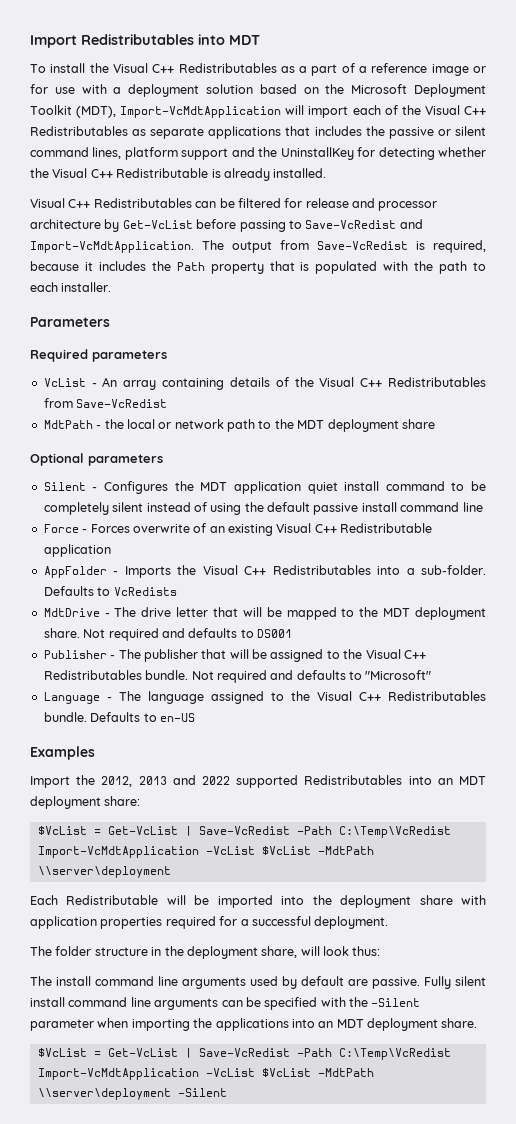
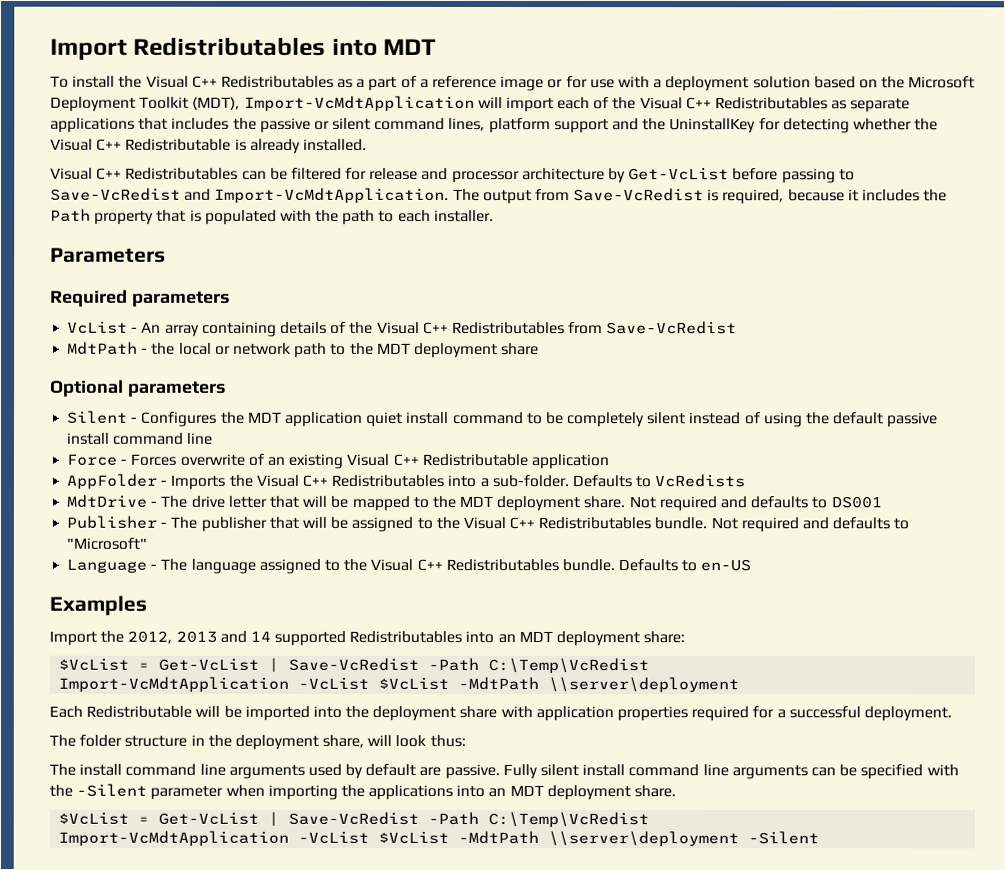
- Import the 2012, 2013 and 2022 supported Redistributables into an MDT deployment share:
+ Import the 2012, 2013 and 14 supported Redistributables into an MDT deployment share:

